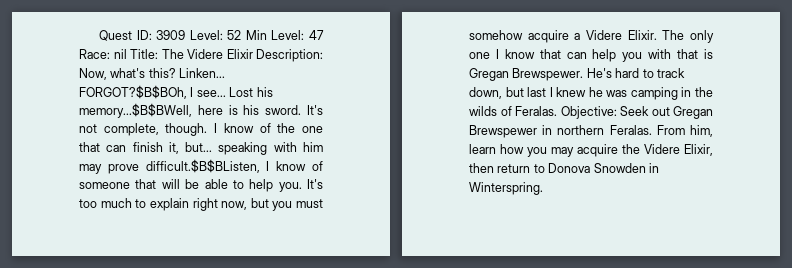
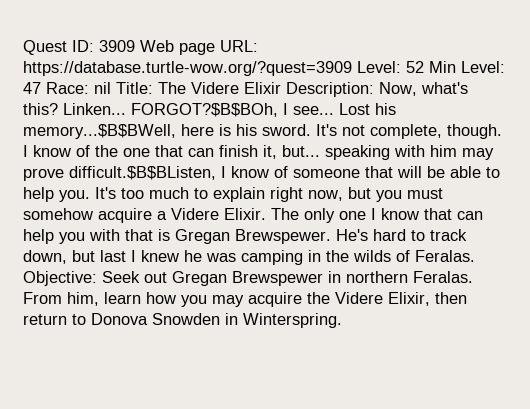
- Quest ID: 3909 Level: 52 Min Level: 47 Race: nil Title: The Videre Elixir Description: Now, what's this?
+ Quest ID: 3909 Web page URL: https://database.turtle-wow.org/?quest=3909 Level: 52 Min Level: 47 Race: nil Title: The Videre Elixir Description: Now, what's this?

